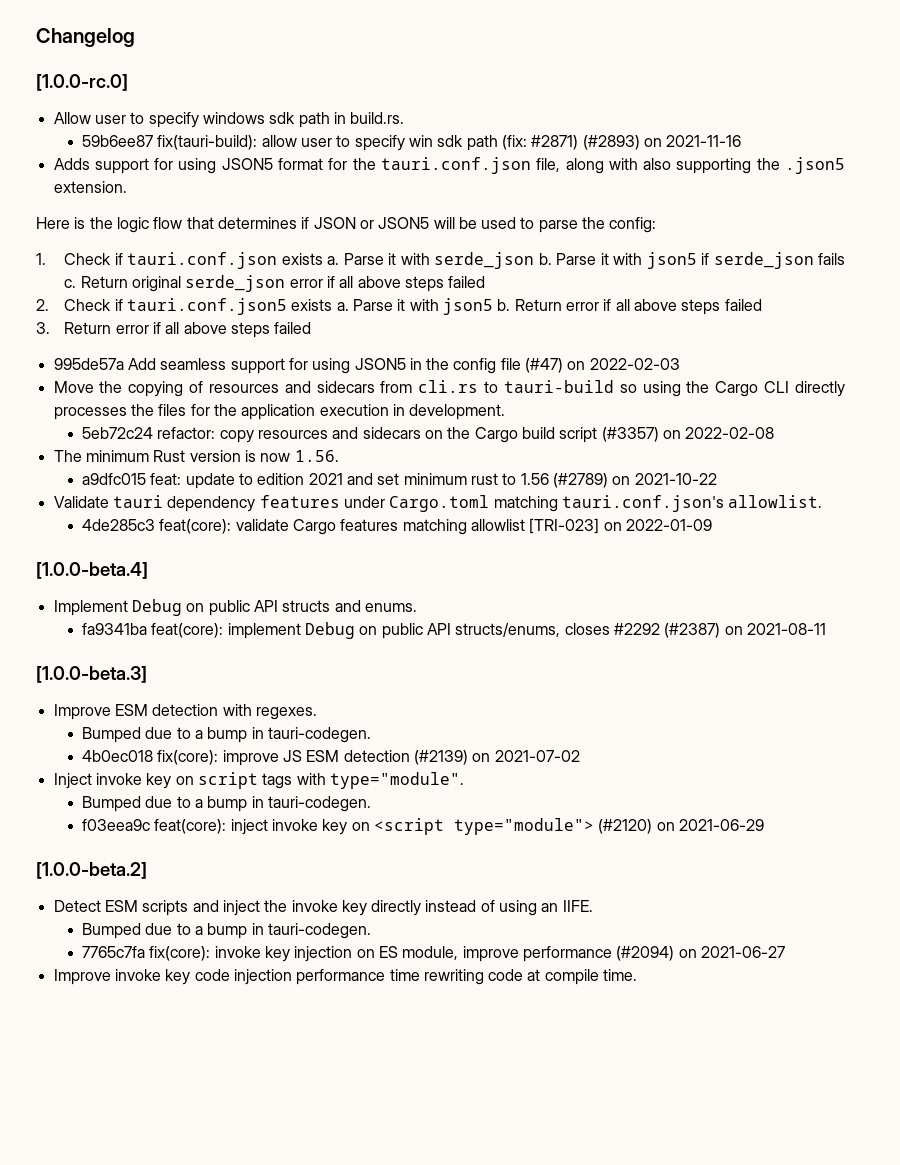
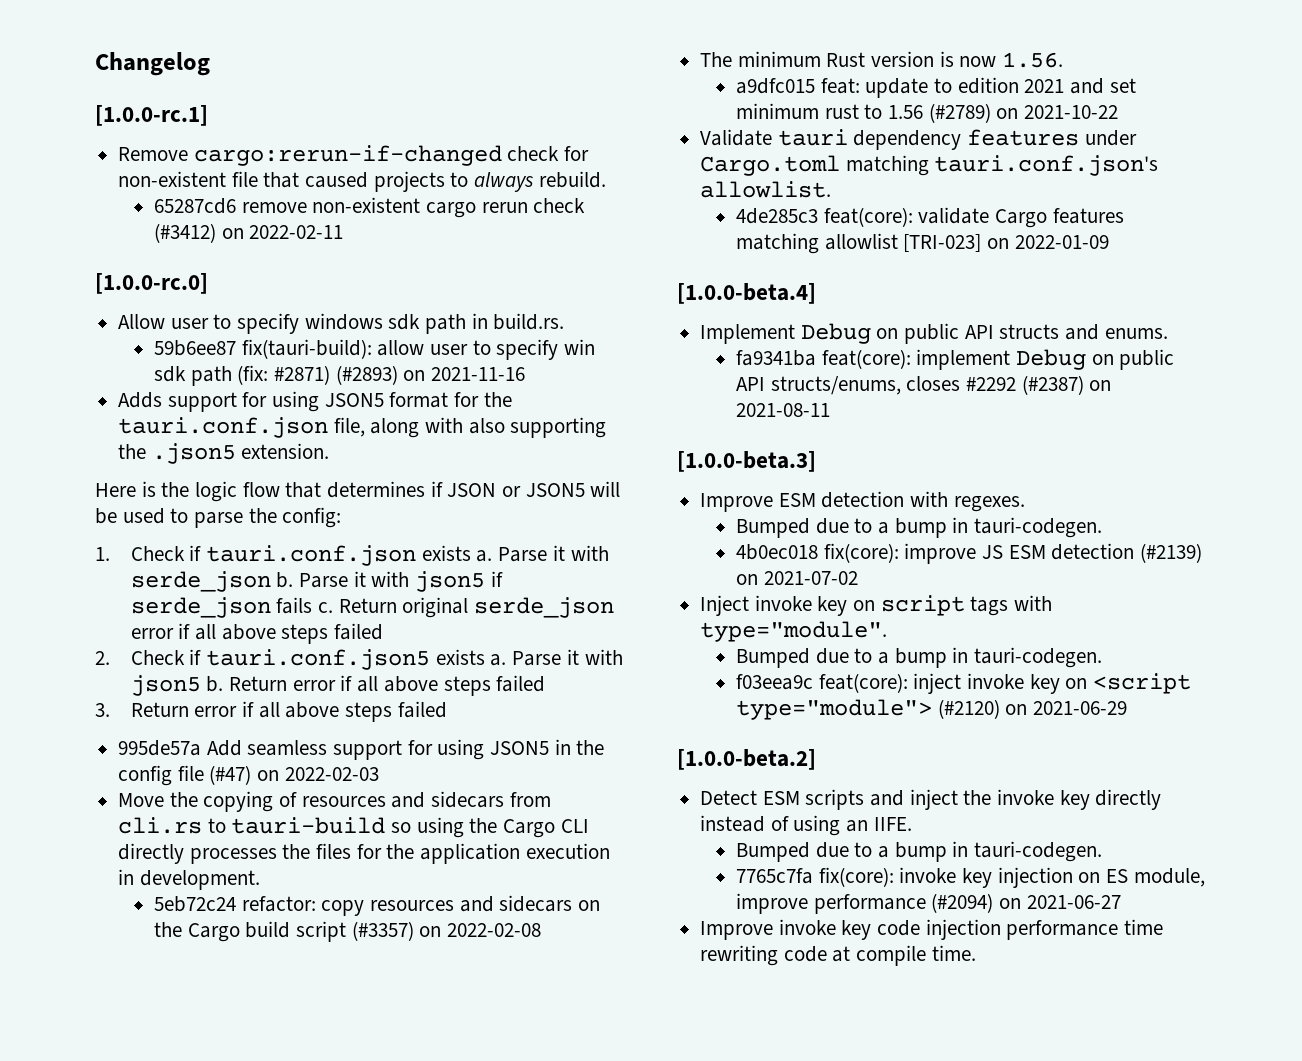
+ [1.0.0-rc.1]
+ Remove cargo:rerun-if-changed check for non-existent file that caused projects to always rebuild.
+ 65287cd6 remove non-existent cargo rerun check (#3412) on 2022-02-11

